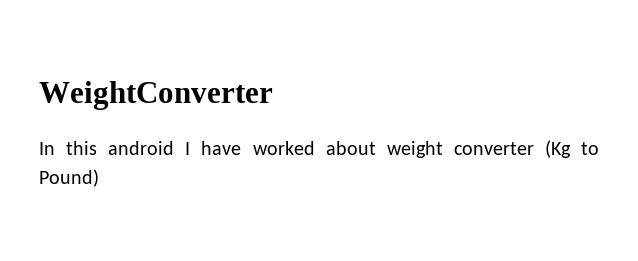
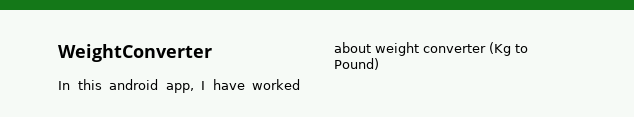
- In this android I have worked about weight converter (Kg to Pound)
+ In this android app, I have worked about weight converter (Kg to Pound)

